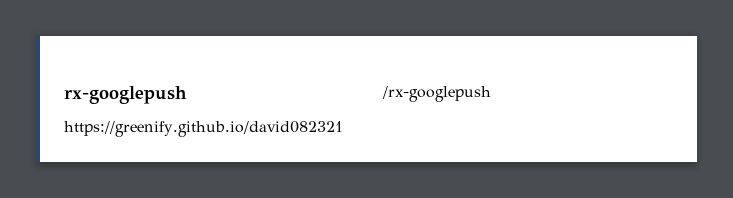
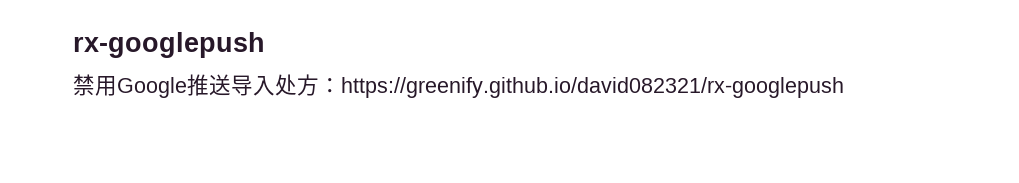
- https://greenify.github.io/david082321 /rx-googlepush
+ 禁用Google推送导入处方：https://greenify.github.io/david082321/rx-googlepush

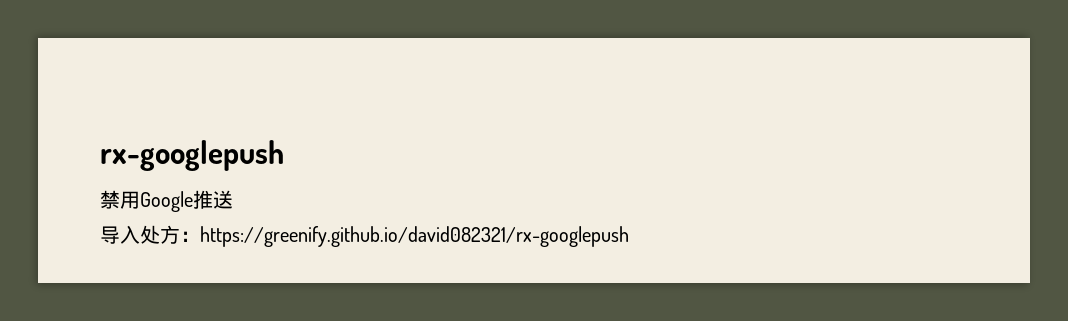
- 禁用Google推送导入处方：https://greenify.github.io/david082321/rx-googlepush
+ 禁用Google推送
+ 导入处方：https://greenify.github.io/david082321/rx-googlepush

